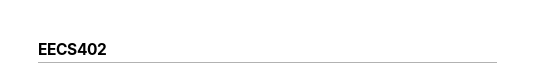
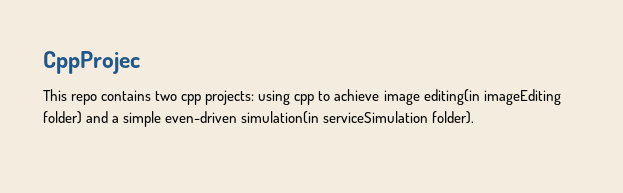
- EECS402
+ CppProjec
+ This repo contains two cpp projects: using cpp to achieve image editing(in imageEditing folder) and a simple even-driven simulation(in serviceSimulation folder).

